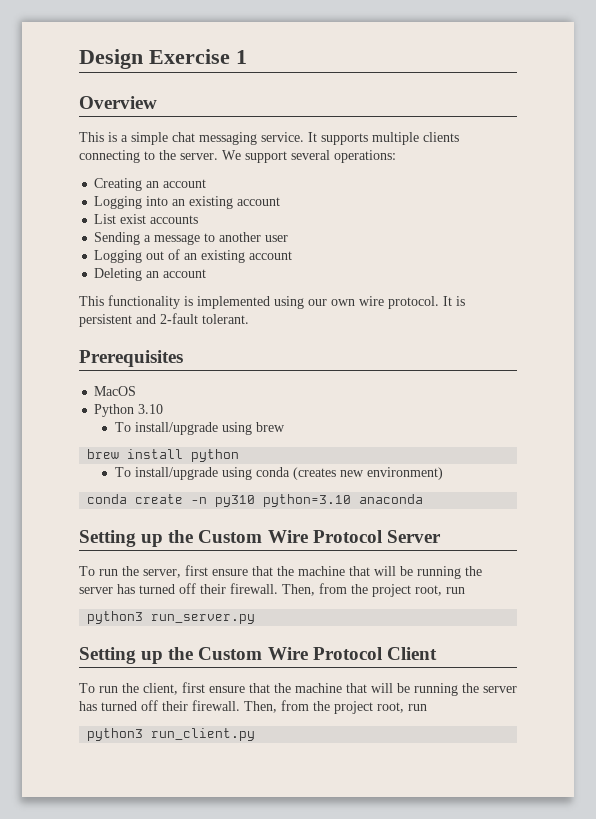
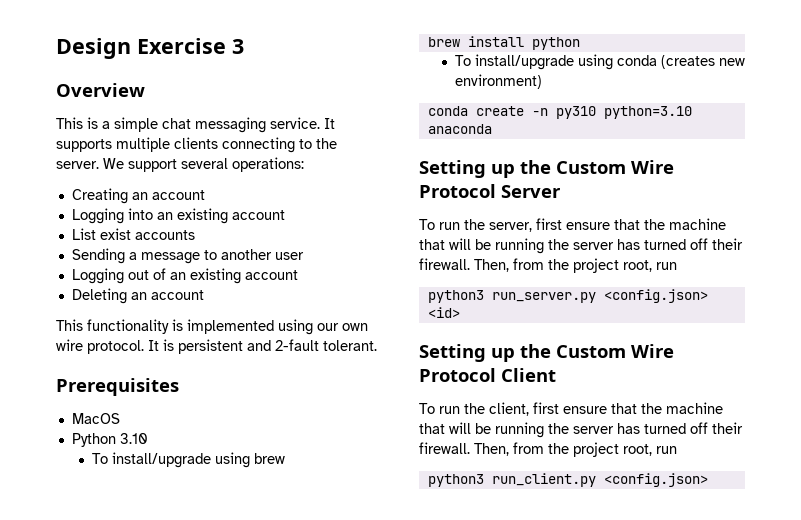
- Design Exercise 1
+ Design Exercise 3
- python3 run_server.py
+ python3 run_server.py <config.json> <id>
- python3 run_client.py
+ python3 run_client.py <config.json>

